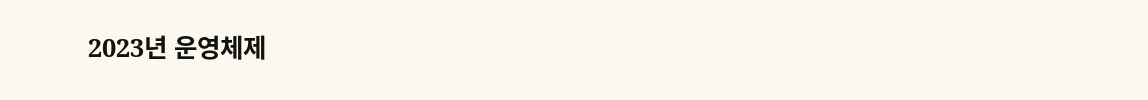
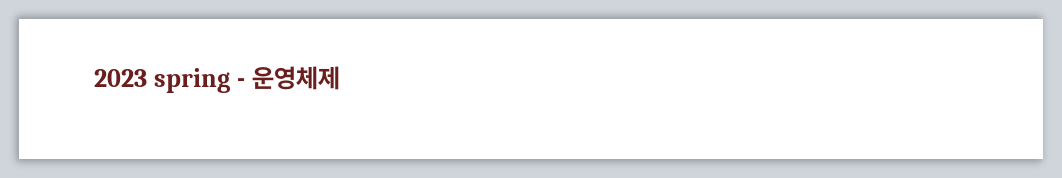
- 2023년 운영체제
+ 2023 spring - 운영체제

